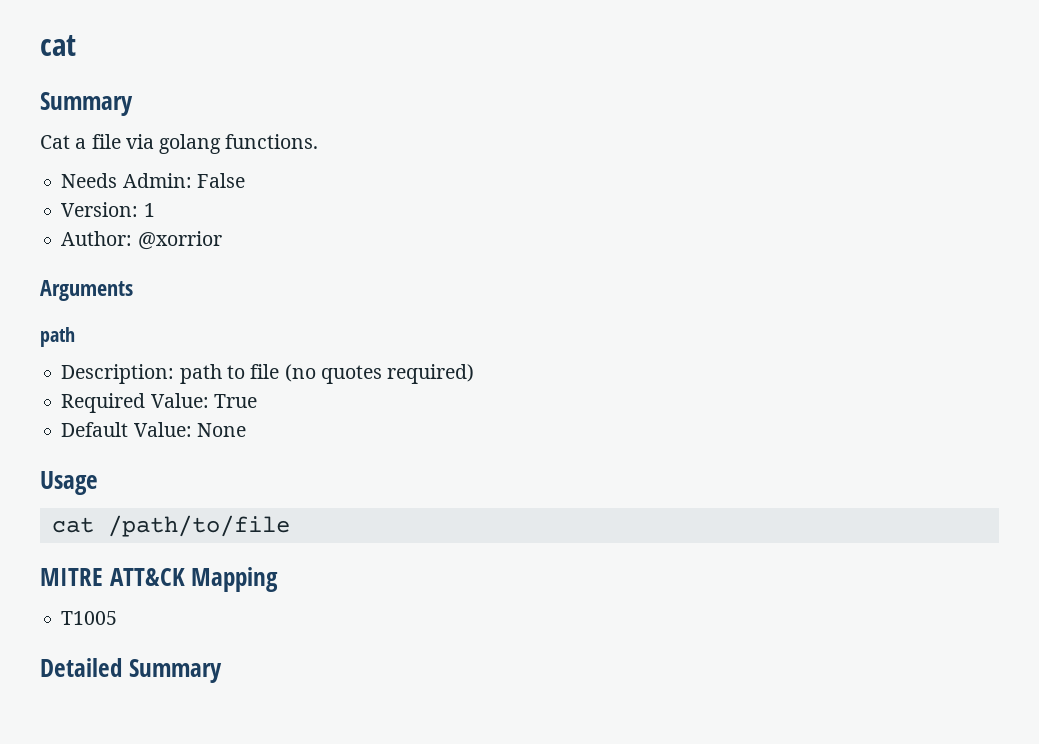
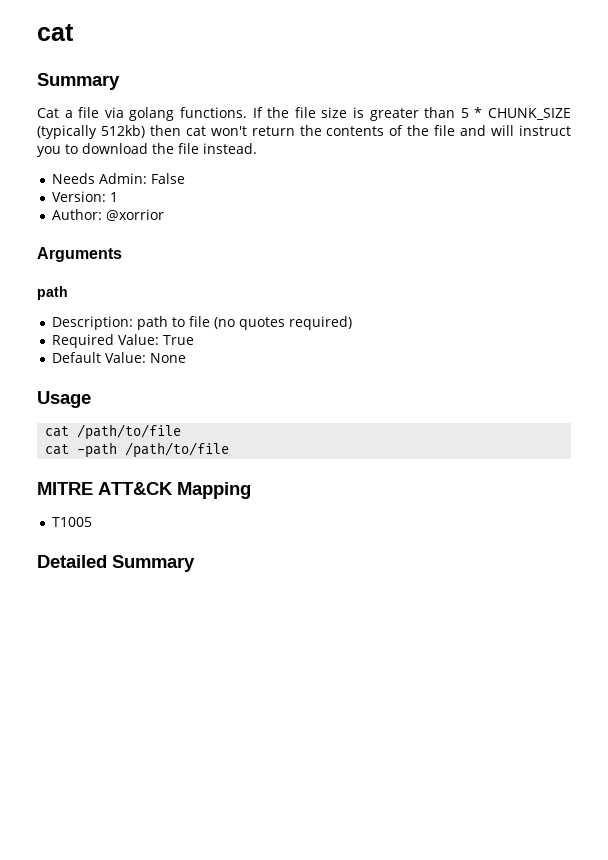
+ If the file size is greater than 5 * CHUNK_SIZE (typically 512kb) then cat won't return the contents of the file and will instruct you to download the file instead.
+ cat -path /path/to/file

